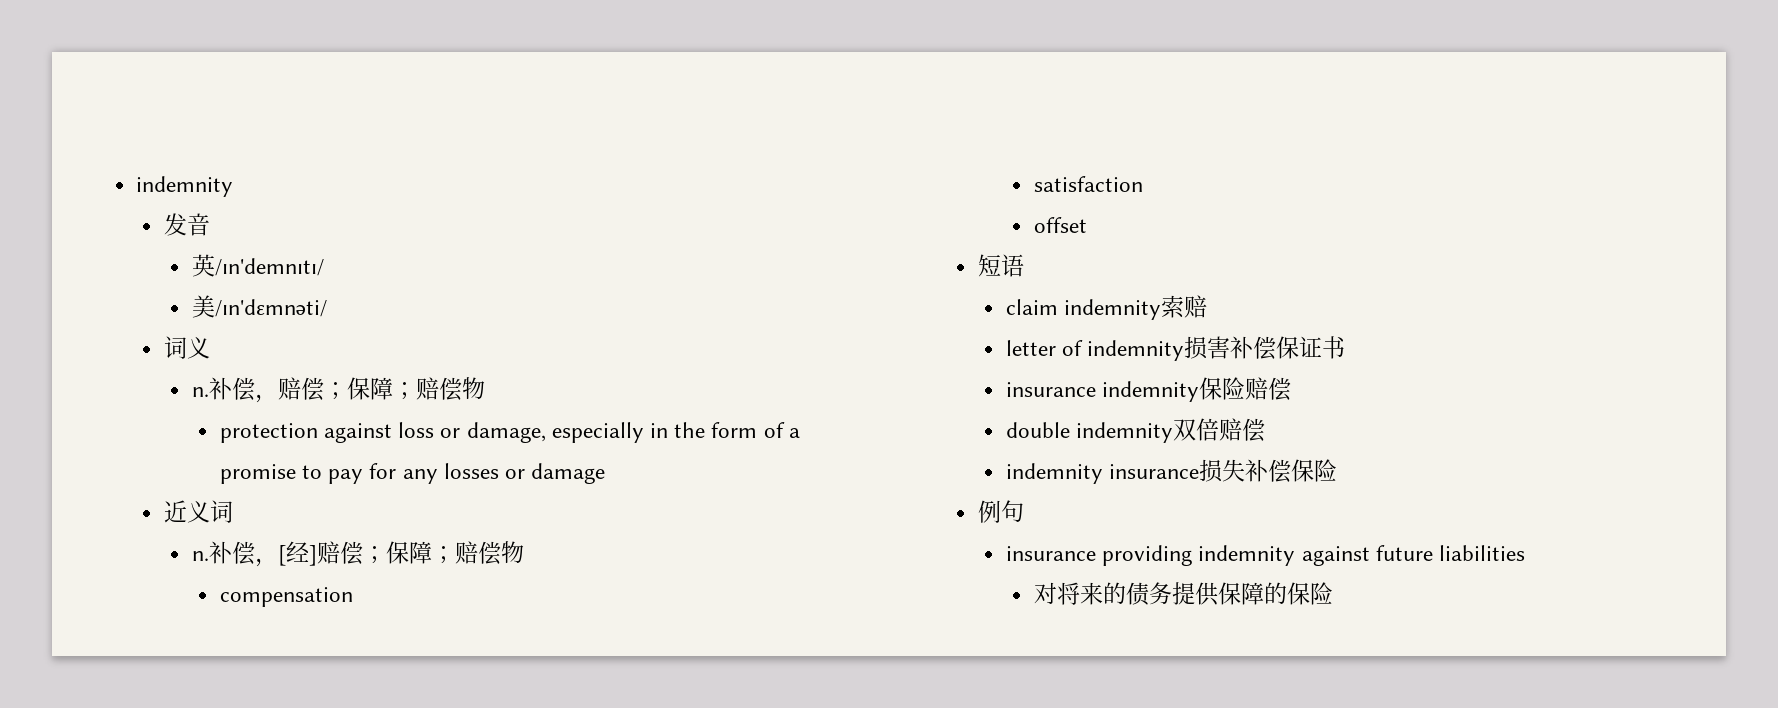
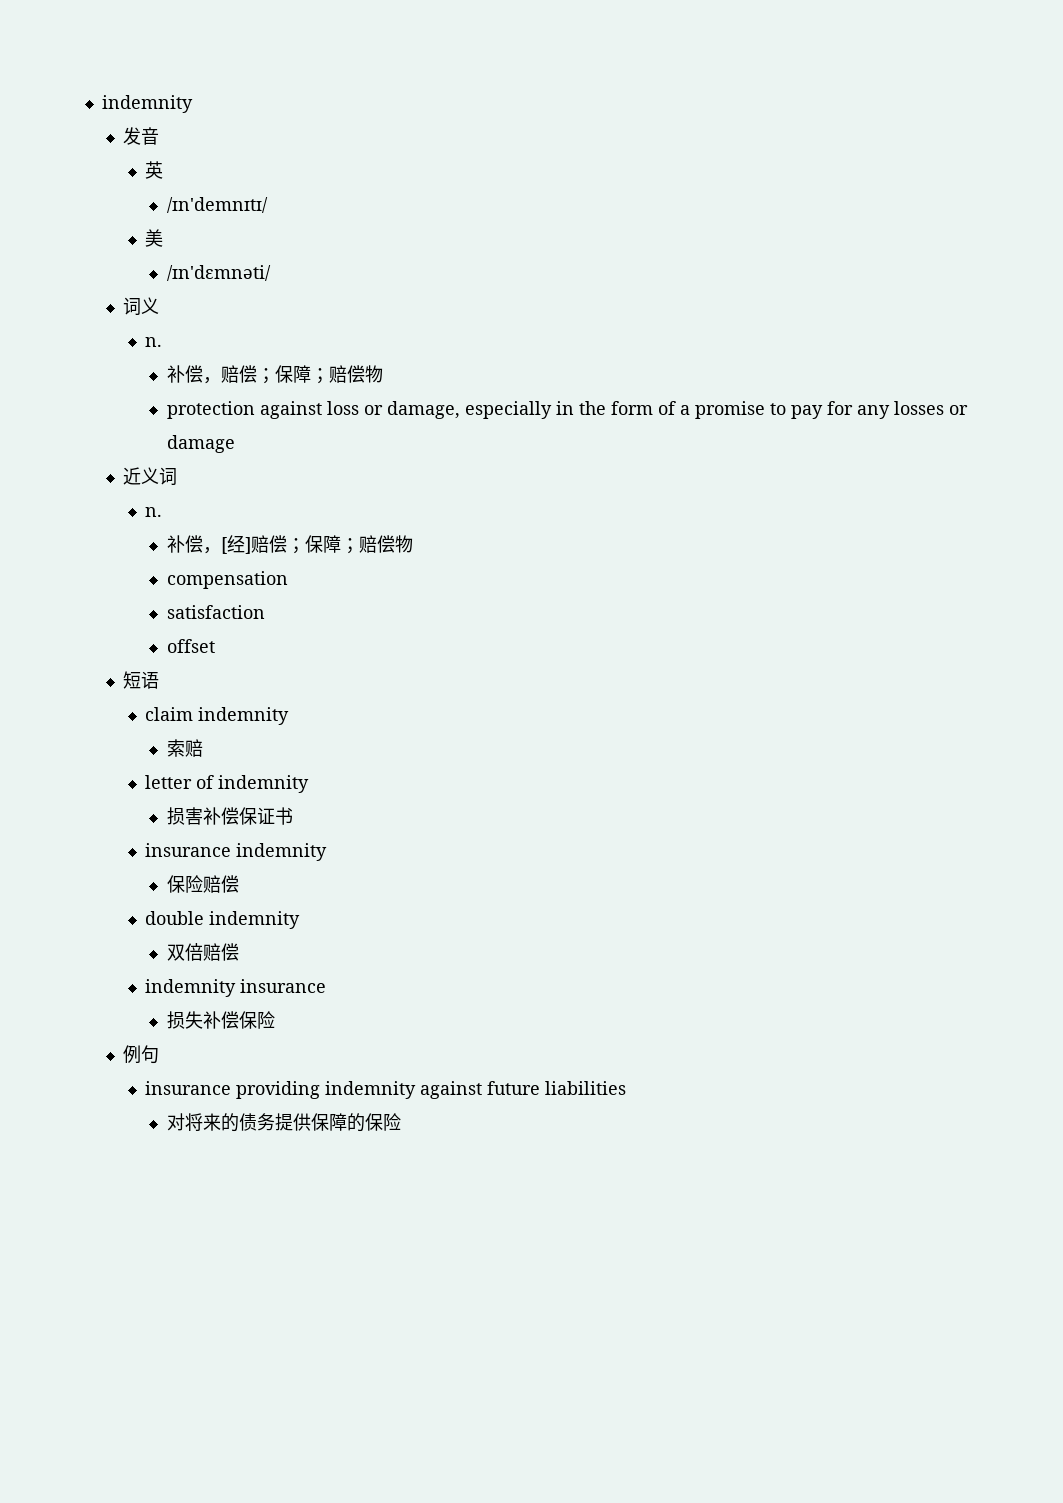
- 英/ɪn'demnɪtɪ/
+ 英
+ /ɪn'demnɪtɪ/
- 美/ɪn'dɛmnəti/
+ 美
+ /ɪn'dɛmnəti/
  词义
- n.补偿，赔偿；保障；赔偿物
+ n.
+ 补偿，赔偿；保障；赔偿物
  近义词
- n.补偿，[经]赔偿；保障；赔偿物
+ n.
+ 补偿，[经]赔偿；保障；赔偿物
- claim indemnity索赔
+ claim indemnity
+ 索赔
- letter of indemnity损害补偿保证书
+ letter of indemnity
+ 损害补偿保证书
- insurance indemnity保险赔偿
+ insurance indemnity
+ 保险赔偿
- double indemnity双倍赔偿
+ double indemnity
+ 双倍赔偿
- indemnity insurance损失补偿保险
+ indemnity insurance
+ 损失补偿保险

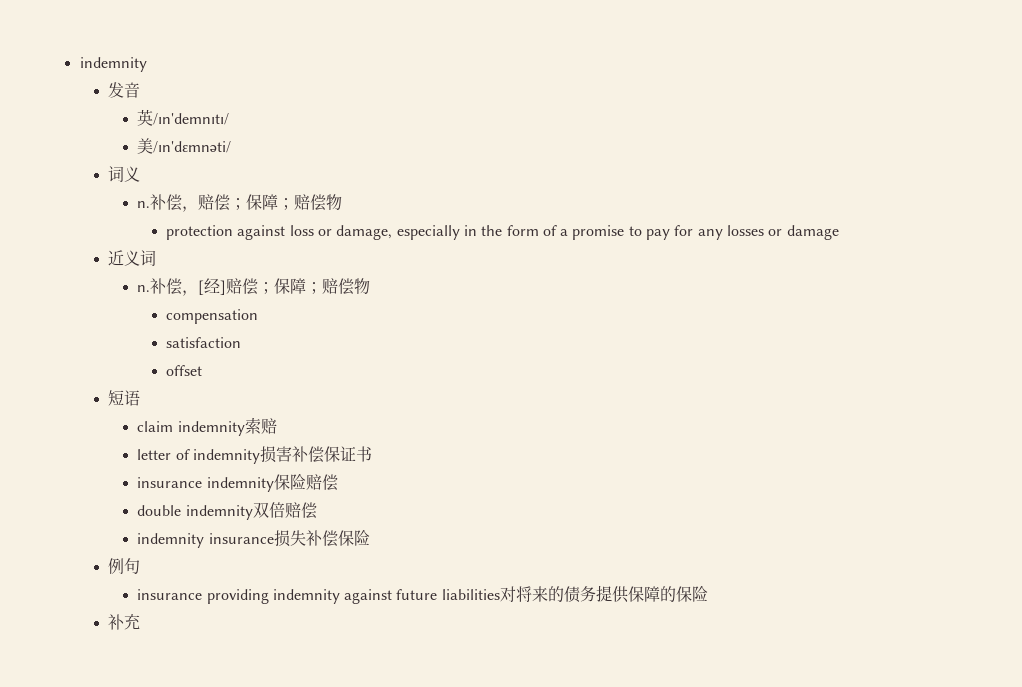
- 英
- /ɪn'demnɪtɪ/
+ 英/ɪn'demnɪtɪ/
- 美
- /ɪn'dɛmnəti/
+ 美/ɪn'dɛmnəti/
  词义
- n.
- 补偿，赔偿；保障；赔偿物
+ n.补偿，赔偿；保障；赔偿物
  近义词
- n.
- 补偿，[经]赔偿；保障；赔偿物
+ n.补偿，[经]赔偿；保障；赔偿物
- claim indemnity
- 索赔
+ claim indemnity索赔
- letter of indemnity
- 损害补偿保证书
+ letter of indemnity损害补偿保证书
- insurance indemnity
- 保险赔偿
+ insurance indemnity保险赔偿
- double indemnity
- 双倍赔偿
+ double indemnity双倍赔偿
- indemnity insurance
- 损失补偿保险
+ indemnity insurance损失补偿保险
- insurance providing indemnity against future liabilities
- 对将来的债务提供保障的保险
+ insurance providing indemnity against future liabilities对将来的债务提供保障的保险
+ 补充

